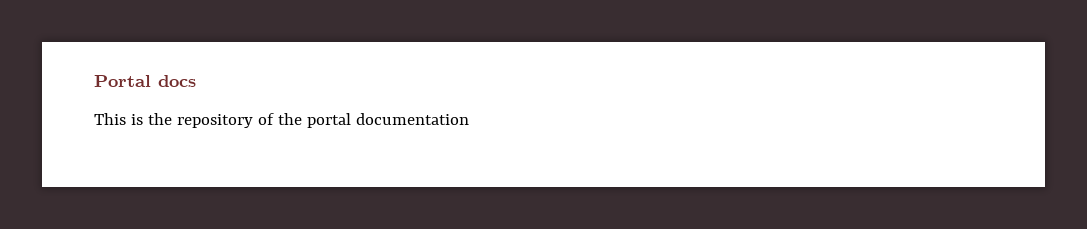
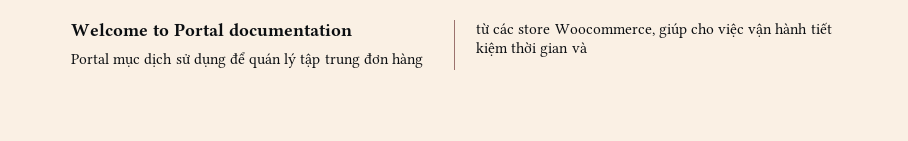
- Portal docs
- This is the repository of the portal documentation
+ Welcome to Portal documentation
+ Portal mục dịch sử dụng để quán lý tập trung đơn hàng từ các store Woocommerce, giúp cho việc vận hành tiết kiệm thời gian và

